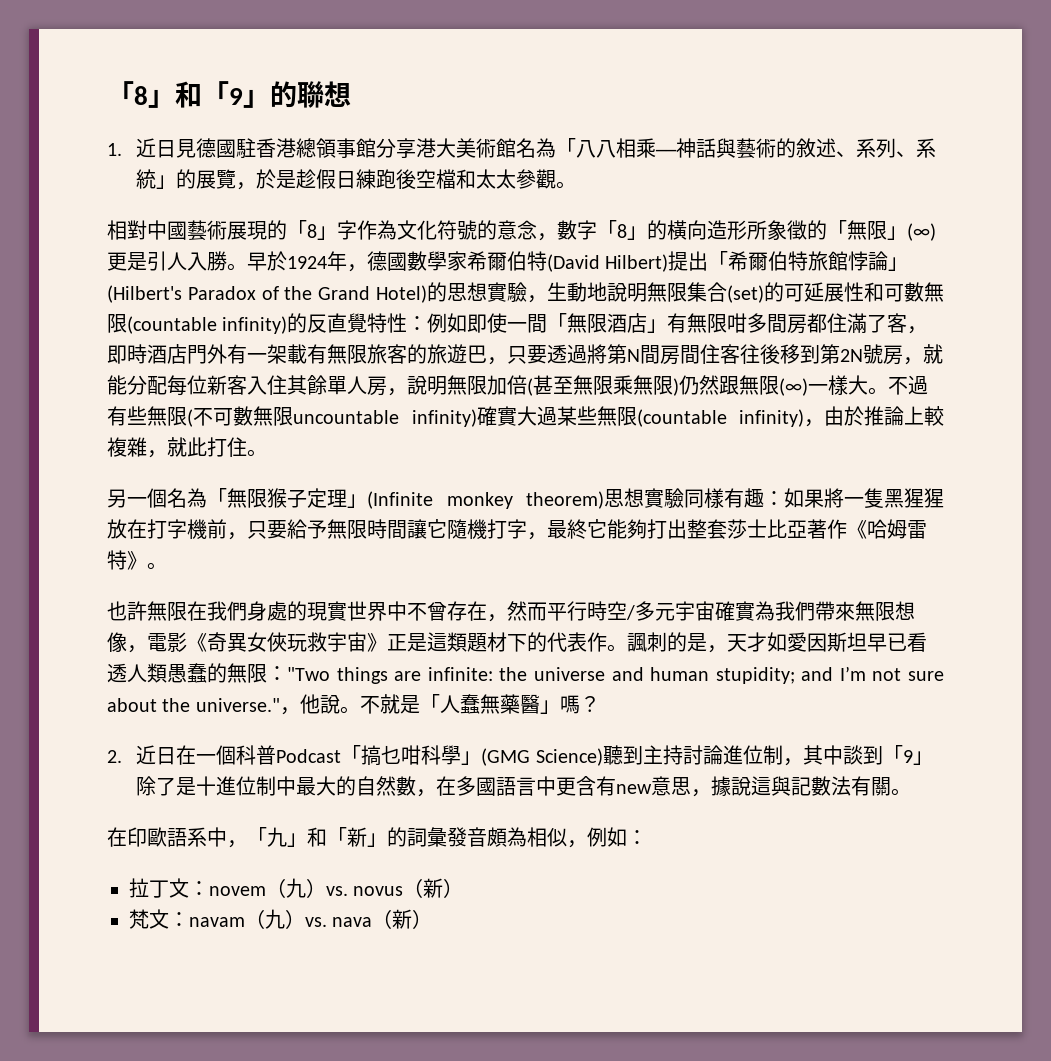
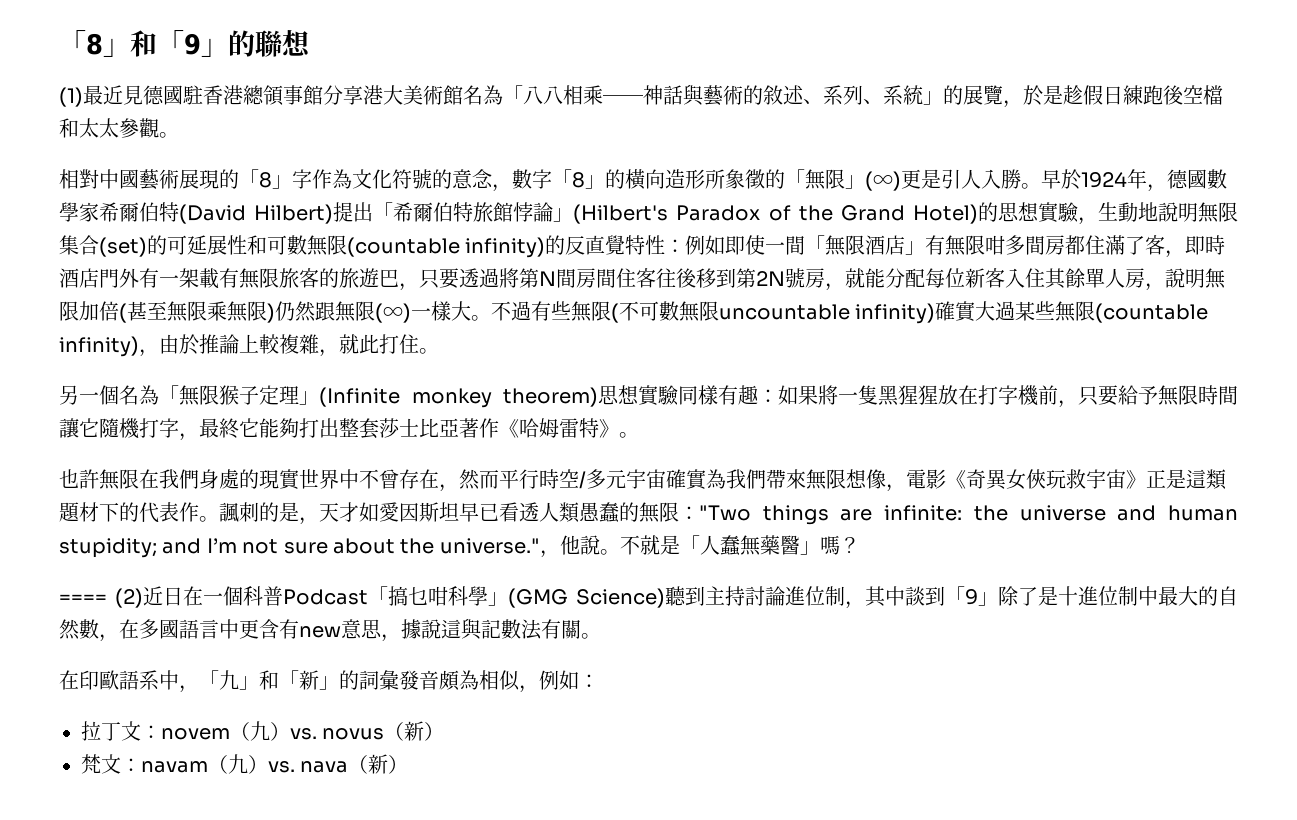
- 1.近日見德國駐香港總領事館分享港大美術館名為「八八相乘──神話與藝術的敘述、系列、系統」的展覽，於是趁假日練跑後空檔和太太參觀。
+ (1)最近見德國駐香港總領事館分享港大美術館名為「八八相乘──神話與藝術的敘述、系列、系統」的展覽，於是趁假日練跑後空檔和太太參觀。
- 2.近日在一個科普Podcast「搞乜咁科學」(GMG Science)聽到主持討論進位制，其中談到「9」除了是十進位制中最大的自然數，在多國語言中更含有new意思，據說這與記數法有關。
+ ==== (2)近日在一個科普Podcast「搞乜咁科學」(GMG Science)聽到主持討論進位制，其中談到「9」除了是十進位制中最大的自然數，在多國語言中更含有new意思，據說這與記數法有關。

